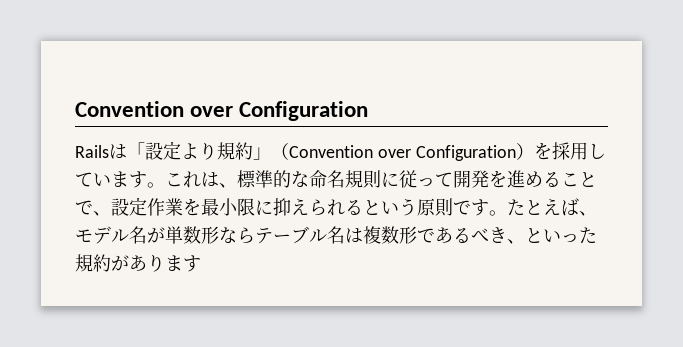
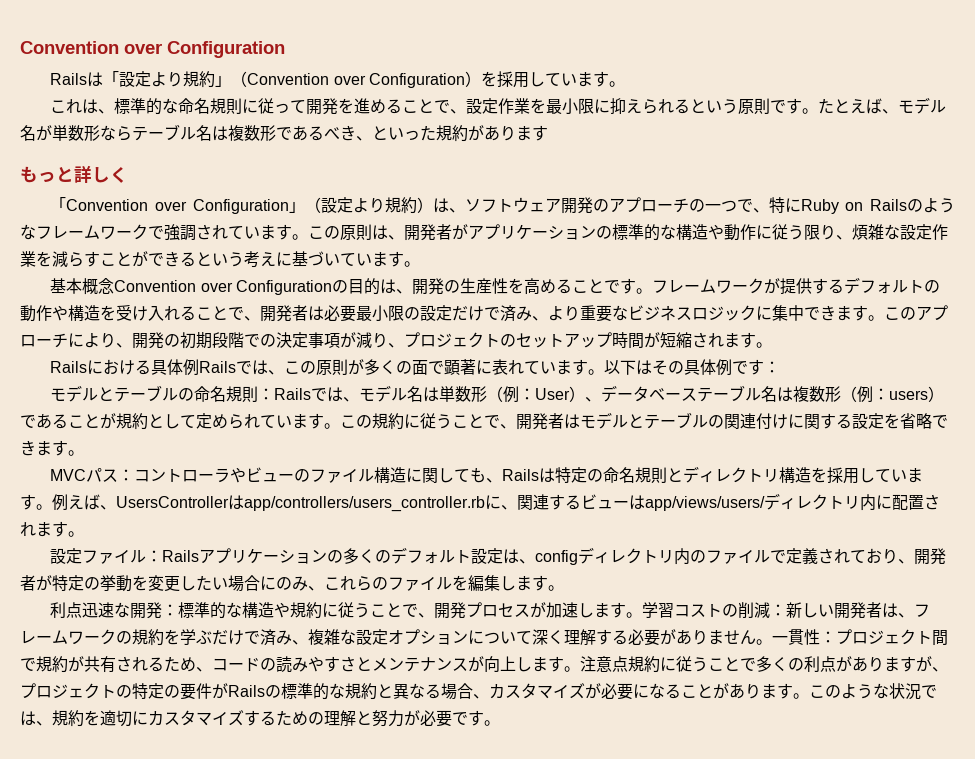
- Railsは「設定より規約」（Convention over Configuration）を採用しています。これは、標準的な命名規則に従って開発を進めることで、設定作業を最小限に抑えられるという原則です。
+ Railsは「設定より規約」（Convention over Configuration）を採用しています。
+ これは、標準的な命名規則に従って開発を進めることで、設定作業を最小限に抑えられるという原則です。
+ もっと詳しく
+ 「Convention over Configuration」（設定より規約）は、ソフトウェア開発のアプローチの一つで、特にRuby on Railsのようなフレームワークで強調されています。この原則は、開発者がアプリケーションの標準的な構造や動作に従う限り、煩雑な設定作業を減らすことができるという考えに基づいています。
+ 基本概念Convention over Configurationの目的は、開発の生産性を高めることです。フレームワークが提供するデフォルトの動作や構造を受け入れることで、開発者は必要最小限の設定だけで済み、より重要なビジネスロジックに集中できます。このアプローチにより、開発の初期段階での決定事項が減り、プロジェクトのセットアップ時間が短縮されます。
+ Railsにおける具体例Railsでは、この原則が多くの面で顕著に表れています。以下はその具体例です：
+ モデルとテーブルの命名規則：Railsでは、モデル名は単数形（例：User）、データベーステーブル名は複数形（例：users）であることが規約として定められています。この規約に従うことで、開発者はモデルとテーブルの関連付けに関する設定を省略できます。
+ MVCパス：コントローラやビューのファイル構造に関しても、Railsは特定の命名規則とディレクトリ構造を採用しています。例えば、UsersControllerはapp/controllers/users_controller.rbに、関連するビューはapp/views/users/ディレクトリ内に配置されます。
+ 設定ファイル：Railsアプリケーションの多くのデフォルト設定は、configディレクトリ内のファイルで定義されており、開発者が特定の挙動を変更したい場合にのみ、これらのファイルを編集します。
+ 利点迅速な開発：標準的な構造や規約に従うことで、開発プロセスが加速します。学習コストの削減：新しい開発者は、フレームワークの規約を学ぶだけで済み、複雑な設定オプションについて深く理解する必要がありません。一貫性：プロジェクト間で規約が共有されるため、コードの読みやすさとメンテナンスが向上します。注意点規約に従うことで多くの利点がありますが、プロジェクトの特定の要件がRailsの標準的な規約と異なる場合、カスタマイズが必要になることがあります。このような状況では、規約を適切にカスタマイズするための理解と努力が必要です。

